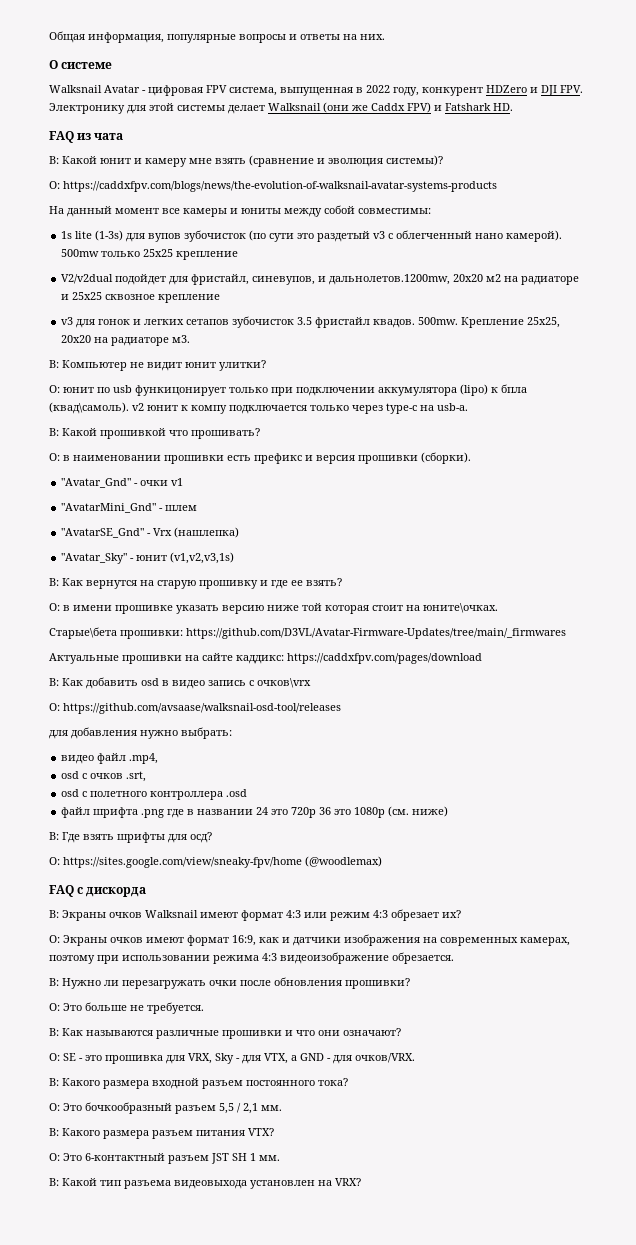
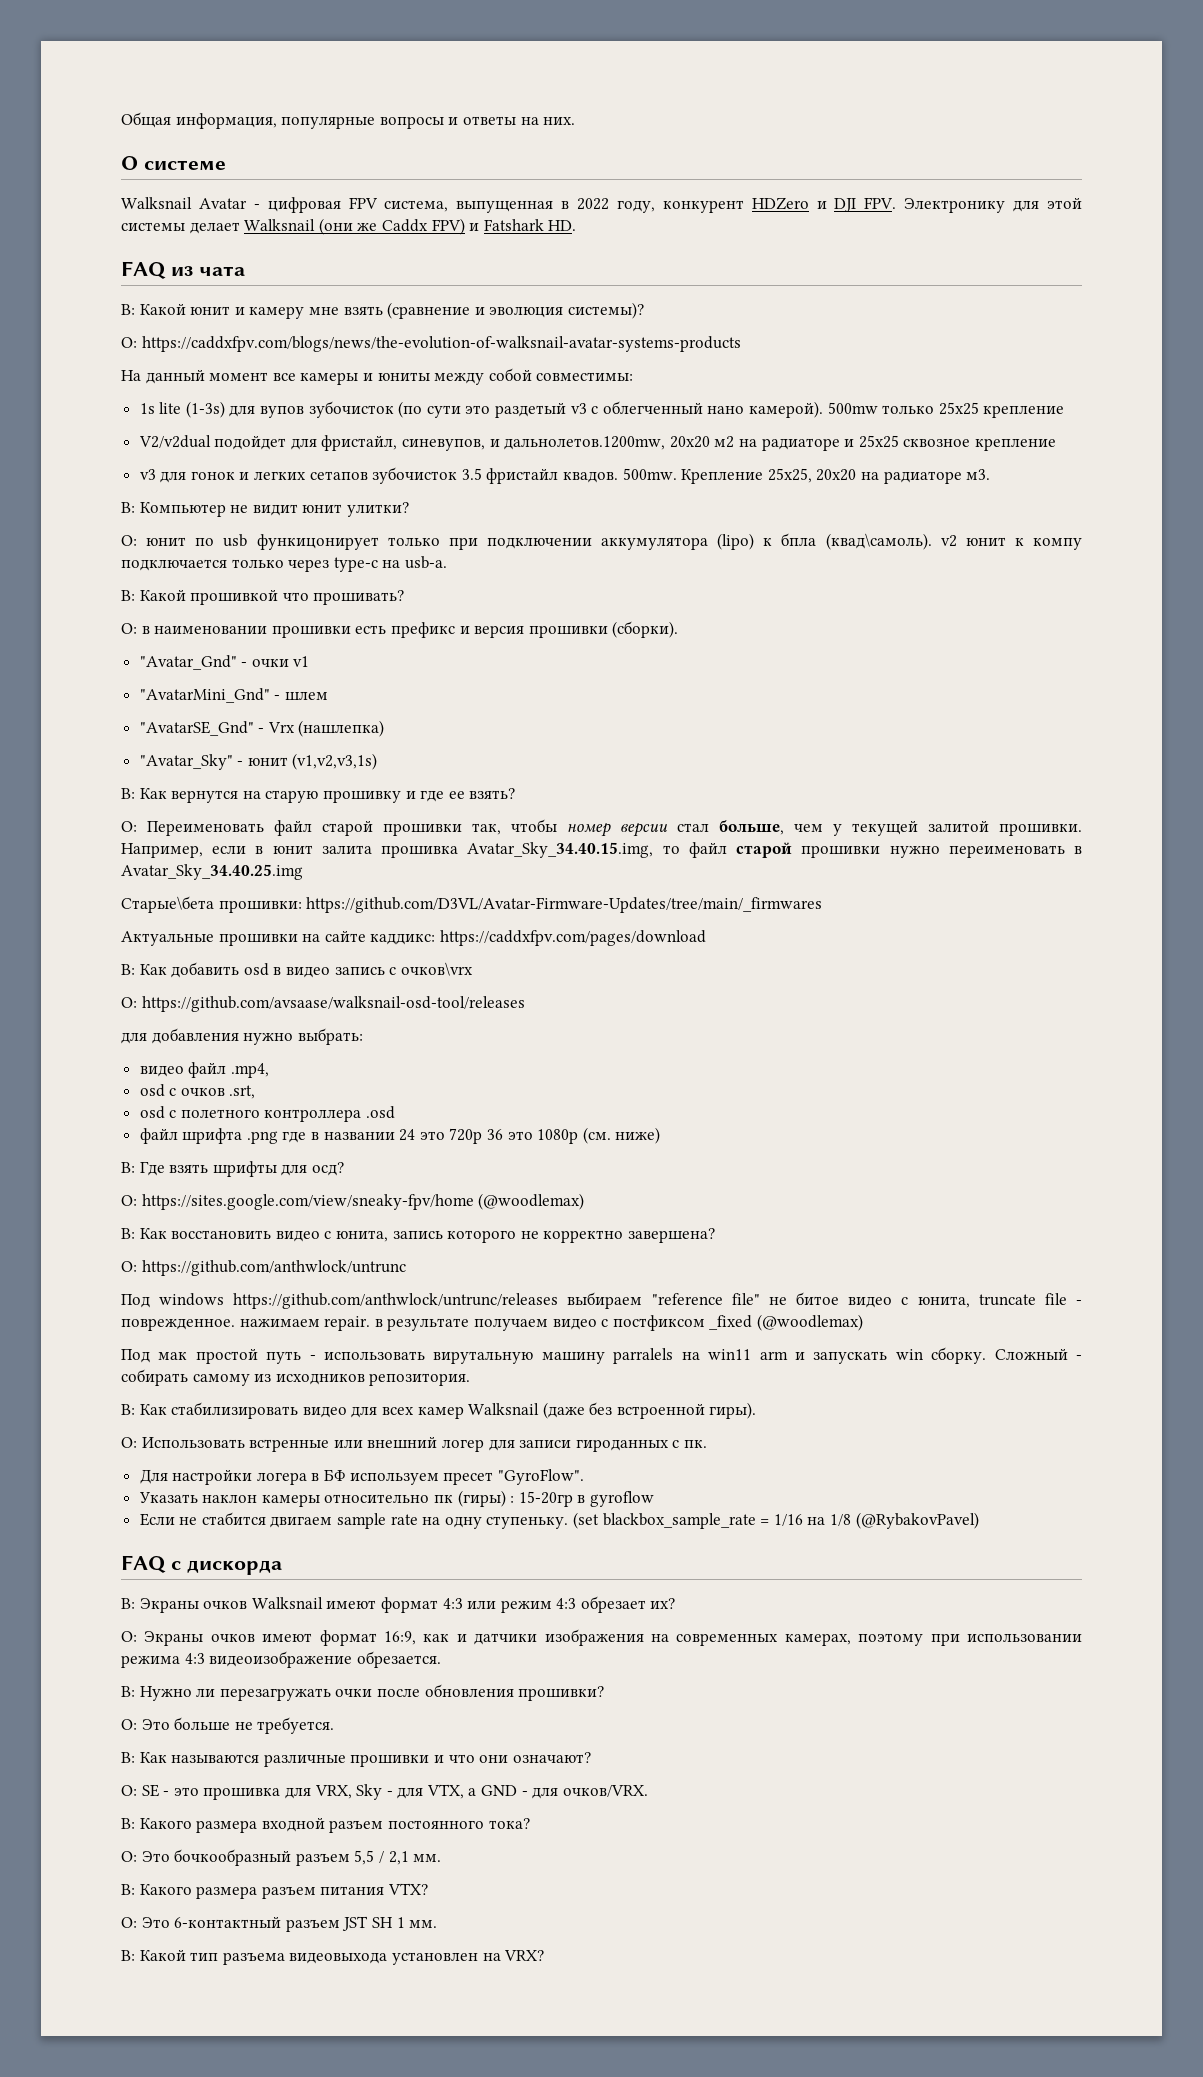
- О: в имени прошивке указать версию ниже той которая стоит на юните\очках.
+ О: Переименовать файл старой прошивки так, чтобы номер версии стал больше, чем у текущей залитой прошивки. Например, если в юнит залита прошивка Avatar_Sky_34.40.15.img, то файл старой прошивки нужно переименовать в Avatar_Sky_34.40.25.img
+ В: Как восстановить видео с юнита, запись которого не корректно завершена?
+ О: https://github.com/anthwlock/untrunc
+ Под windows https://github.com/anthwlock/untrunc/releases выбираем "reference file" не битое видео с юнита, truncate file - поврежденное. нажимаем repair. в результате получаем видео с постфиксом _fixed (@woodlemax)
+ Под мак простой путь - использовать вирутальную машину parralels на win11 arm и запускать win сборку. Сложный - собирать самому из исходников репозитория.
+ В: Как стабилизировать видео для всех камер Walksnail (даже без встроенной гиры).
+ О: Использовать встренные или внешний логер для записи гироданных с пк.
+ Для настройки логера в БФ используем пресет "GyroFlow".
+ Указать наклон камеры относительно пк (гиры) : 15-20гр в gyroflow
+ Если не стабится двигаем sample rate на одну ступеньку. (set blackbox_sample_rate = 1/16 на 1/8 (@RybakovPavel)

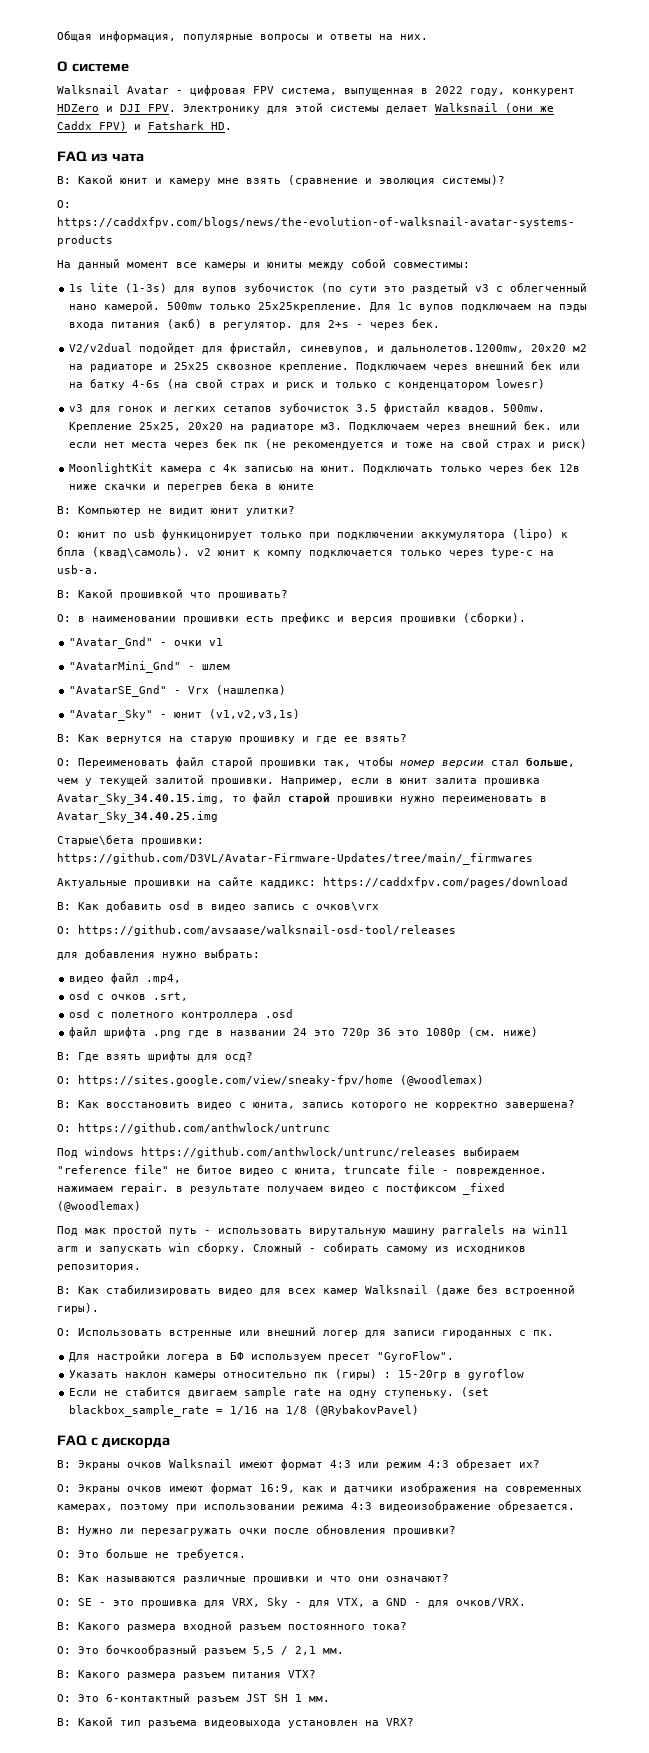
- 1s lite (1-3s) для вупов зубочисток (по сути это раздетый v3 с облегченный нано камерой).
+ 1s lite (1-3s) для вупов зубочисток (по сути это раздетый v3 с облегченный нано камерой.
- 500mw только 25х25 крепление
+ 500mw только 25х25крепление. Для 1с вупов подключаем на пэды входа питания (акб) в регулятор. для 2+s - через бек.
- V2/v2dual подойдет для фристайл, синевупов, и дальнолетов.1200mw, 20х20 м2 на радиаторе и 25х25 сквозное крепление
+ V2/v2dual подойдет для фристайл, синевупов, и дальнолетов.1200mw, 20х20 м2 на радиаторе и 25х25 сквозное крепление. Подключаем через внешний бек или на батку 4-6s (на свой страх и риск и только с конденцатором lowesr)
+ Подключаем через внешний бек. или если нет места через бек пк (не рекомендуется и тоже на свой страх и риск)
+ MoonlightKit камера с 4к записью на юнит. Подключать только через бек 12в ниже скачки и перегрев бека в юните

